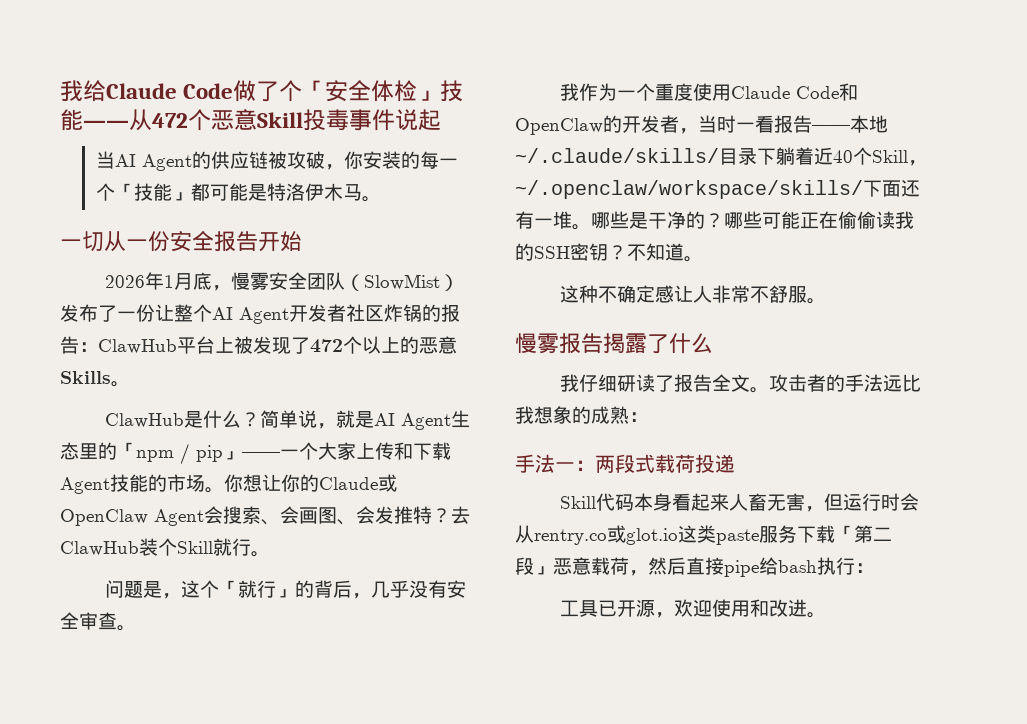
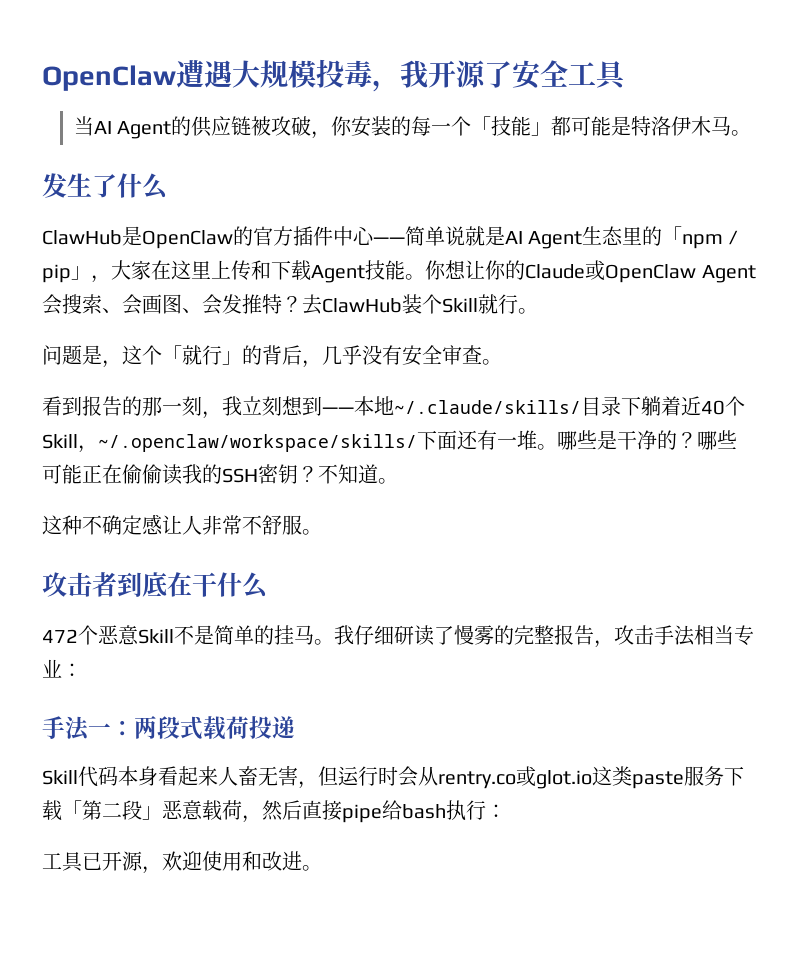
- 我给Claude Code做了个「安全体检」技能——从472个恶意Skill投毒事件说起
+ OpenClaw遭遇大规模投毒，我开源了安全工具
- 一切从一份安全报告开始
- 2026年1月底，慢雾安全团队（SlowMist）发布了一份让整个AI Agent开发者社区炸锅的报告：ClawHub平台上被发现了472个以上的恶意Skills。
- ClawHub是什么？简单说，就是AI Agent生态里的「npm / pip」——一个大家上传和下载Agent技能的市场。
+ 发生了什么
+ ClawHub是OpenClaw的官方插件中心——简单说就是AI Agent生态里的「npm / pip」，大家在这里上传和下载Agent技能。
- 我作为一个重度使用Claude Code和OpenClaw的开发者，当时一看报告——本地~/.claude/skills/目录下躺着近40个Skill，~/.openclaw/workspace/skills/下面还有一堆。
+ 看到报告的那一刻，我立刻想到——本地~/.claude/skills/目录下躺着近40个Skill，~/.openclaw/workspace/skills/下面还有一堆。
- 慢雾报告揭露了什么
- 我仔细研读了报告全文。攻击者的手法远比我想象的成熟：
+ 攻击者到底在干什么
+ 472个恶意Skill不是简单的挂马。我仔细研读了慢雾的完整报告，攻击手法相当专业：

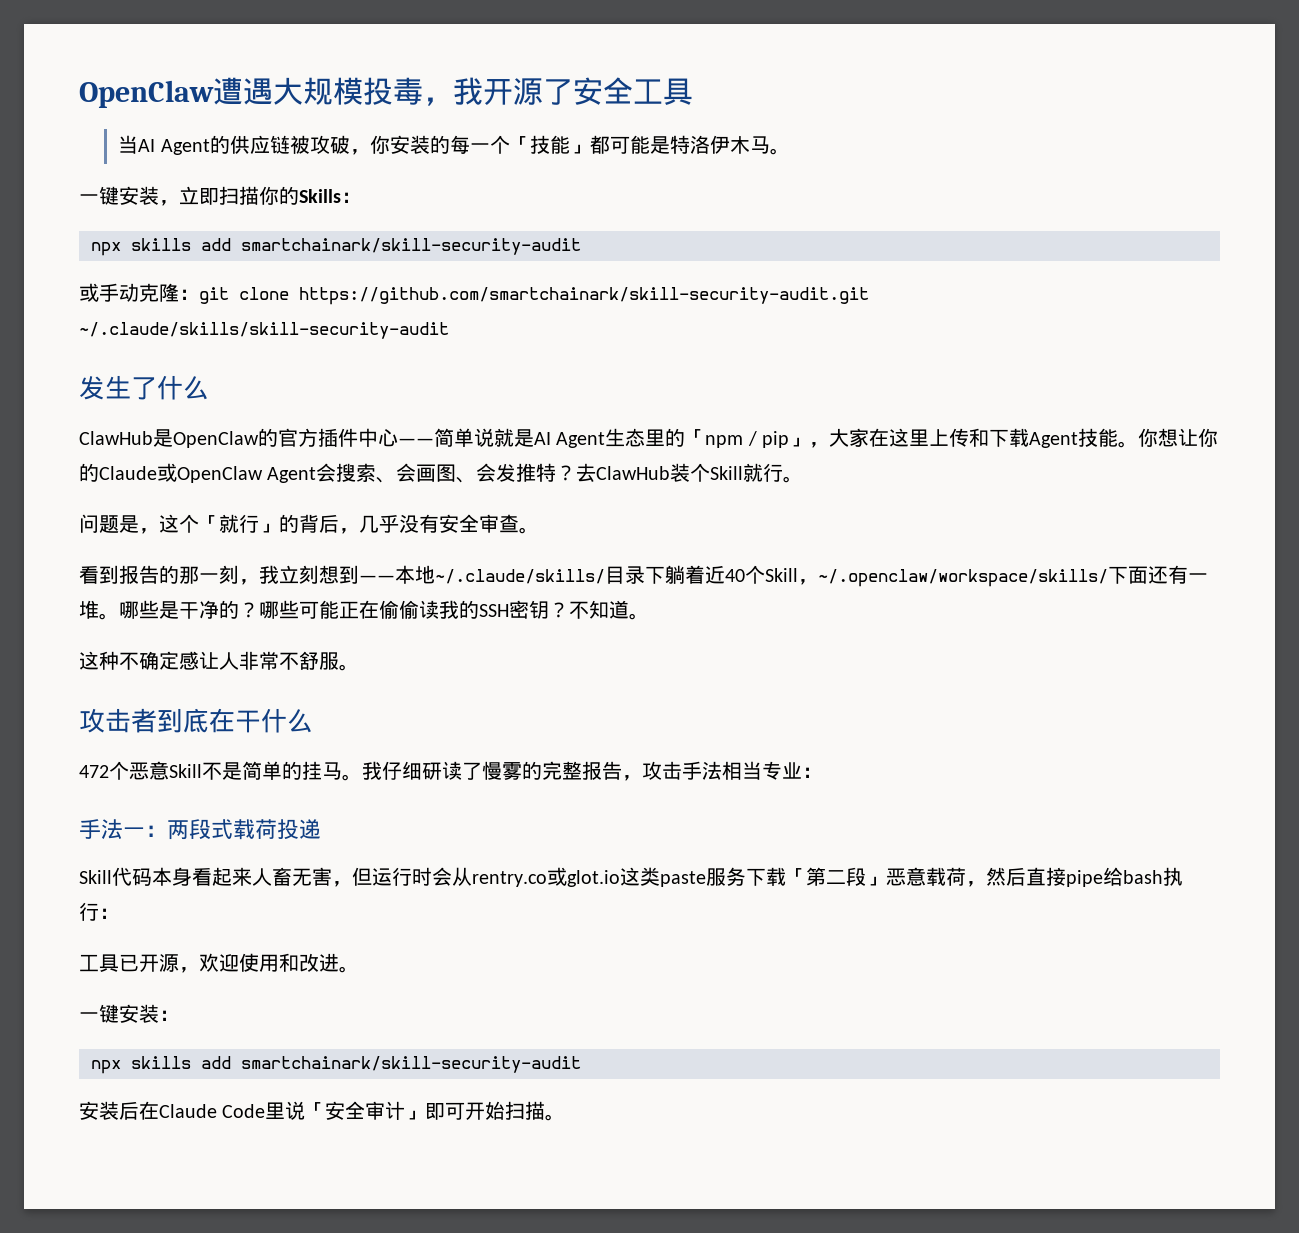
+ 一键安装，立即扫描你的Skills：
+ npx skills add smartchainark/skill-security-audit
+ 或手动克隆：git clone https://github.com/smartchainark/skill-security-audit.git ~/.claude/skills/skill-security-audit
+ 一键安装：
+ npx skills add smartchainark/skill-security-audit
+ 安装后在Claude Code里说「安全审计」即可开始扫描。

